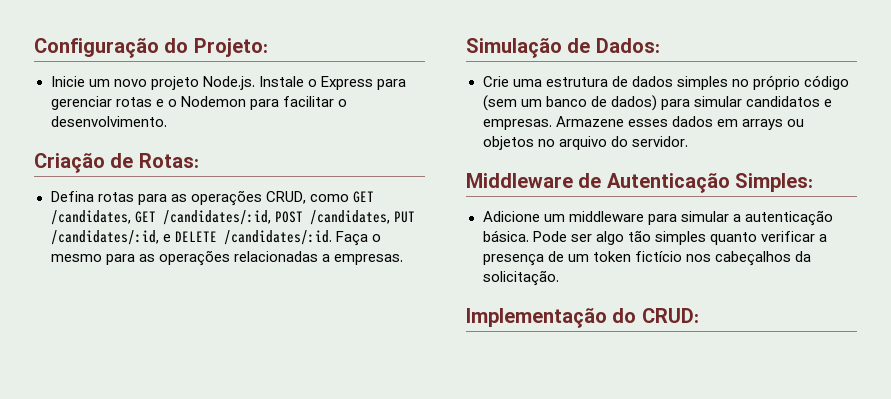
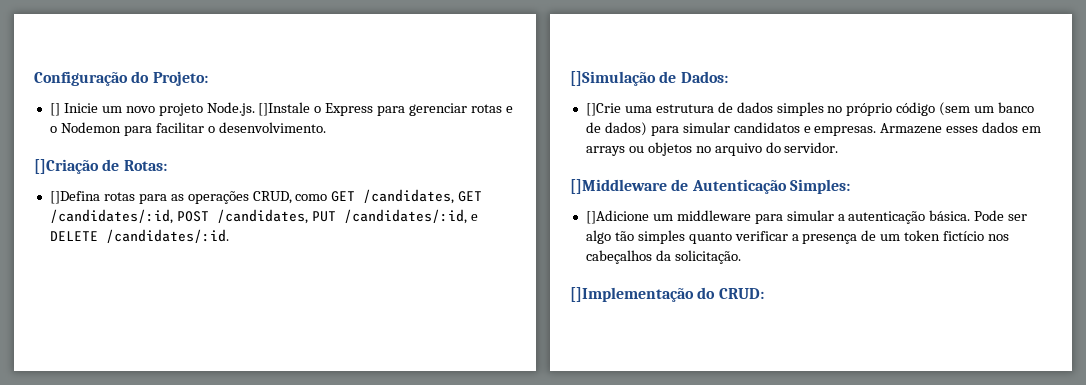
- Inicie um novo projeto Node.js. Instale o Express para gerenciar rotas e o Nodemon para facilitar o desenvolvimento.
+ [] Inicie um novo projeto Node.js. []Instale o Express para gerenciar rotas e o Nodemon para facilitar o desenvolvimento.
- Criação de Rotas:
+ []Criação de Rotas:
- Defina rotas para as operações CRUD, como GET /candidates, GET /candidates/:id, POST /candidates, PUT /candidates/:id, e DELETE /candidates/:id. Faça o mesmo para as operações relacionadas a empresas.
- Simulação de Dados:
+ []Defina rotas para as operações CRUD, como GET /candidates, GET /candidates/:id, POST /candidates, PUT /candidates/:id, e DELETE /candidates/:id.
+ []Simulação de Dados:
- Crie uma estrutura de dados simples no próprio código (sem um banco de dados) para simular candidatos e empresas.
+ []Crie uma estrutura de dados simples no próprio código (sem um banco de dados) para simular candidatos e empresas.
- Middleware de Autenticação Simples:
+ []Middleware de Autenticação Simples:
- Adicione um middleware para simular a autenticação básica.
+ []Adicione um middleware para simular a autenticação básica.
- Implementação do CRUD:
+ []Implementação do CRUD:

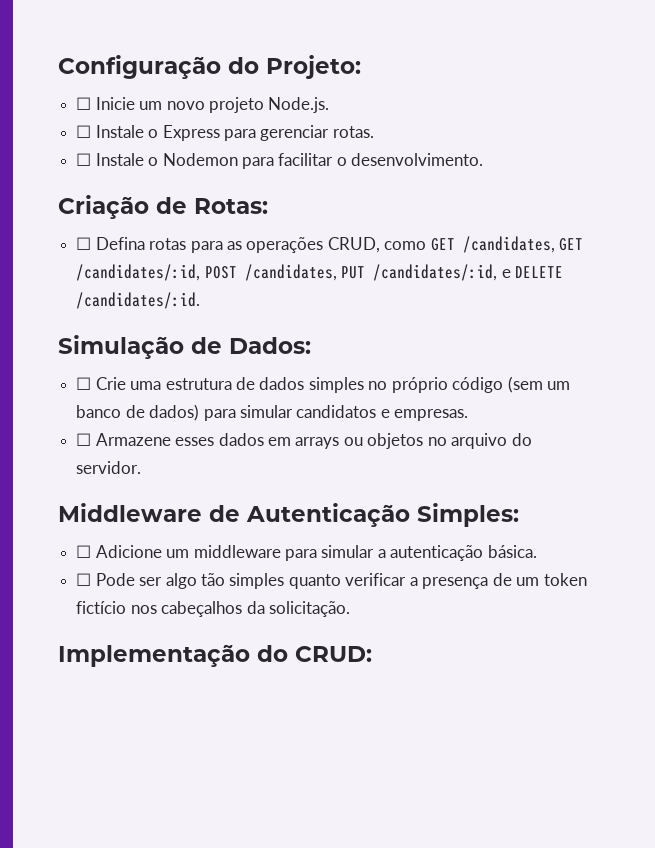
- [] Inicie um novo projeto Node.js. []Instale o Express para gerenciar rotas e o Nodemon para facilitar o desenvolvimento.
+ ☐ Inicie um novo projeto Node.js.
+ ☐ Instale o Express para gerenciar rotas.
+ ☐ Instale o Nodemon para facilitar o desenvolvimento.
- []Criação de Rotas:
+ Criação de Rotas:
- []Defina rotas para as operações CRUD, como GET /candidates, GET /candidates/:id, POST /candidates, PUT /candidates/:id, e DELETE /candidates/:id.
+ ☐ Defina rotas para as operações CRUD, como GET /candidates, GET /candidates/:id, POST /candidates, PUT /candidates/:id, e DELETE /candidates/:id.
- []Simulação de Dados:
+ Simulação de Dados:
- []Crie uma estrutura de dados simples no próprio código (sem um banco de dados) para simular candidatos e empresas. Armazene esses dados em arrays ou objetos no arquivo do servidor.
+ ☐ Crie uma estrutura de dados simples no próprio código (sem um banco de dados) para simular candidatos e empresas.
+ ☐ Armazene esses dados em arrays ou objetos no arquivo do servidor.
- []Middleware de Autenticação Simples:
+ Middleware de Autenticação Simples:
- []Adicione um middleware para simular a autenticação básica. Pode ser algo tão simples quanto verificar a presença de um token fictício nos cabeçalhos da solicitação.
+ ☐ Adicione um middleware para simular a autenticação básica.
+ ☐ Pode ser algo tão simples quanto verificar a presença de um token fictício nos cabeçalhos da solicitação.
- []Implementação do CRUD:
+ Implementação do CRUD:

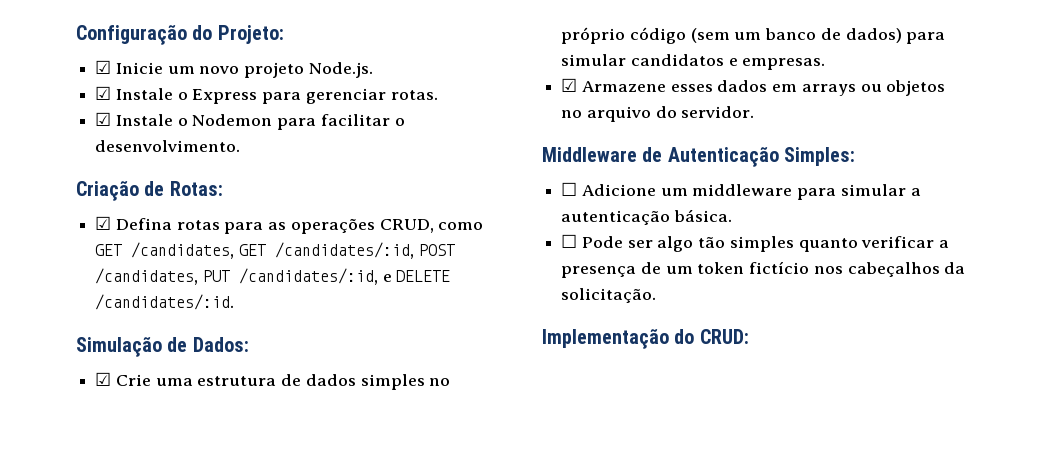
- ☐ Inicie um novo projeto Node.js.
+ ☑ Inicie um novo projeto Node.js.
- ☐ Instale o Express para gerenciar rotas.
+ ☑ Instale o Express para gerenciar rotas.
- ☐ Instale o Nodemon para facilitar o desenvolvimento.
+ ☑ Instale o Nodemon para facilitar o desenvolvimento.
- ☐ Defina rotas para as operações CRUD, como GET /candidates, GET /candidates/:id, POST /candidates, PUT /candidates/:id, e DELETE /candidates/:id.
+ ☑ Defina rotas para as operações CRUD, como GET /candidates, GET /candidates/:id, POST /candidates, PUT /candidates/:id, e DELETE /candidates/:id.
- ☐ Crie uma estrutura de dados simples no próprio código (sem um banco de dados) para simular candidatos e empresas.
+ ☑ Crie uma estrutura de dados simples no próprio código (sem um banco de dados) para simular candidatos e empresas.
- ☐ Armazene esses dados em arrays ou objetos no arquivo do servidor.
+ ☑ Armazene esses dados em arrays ou objetos no arquivo do servidor.

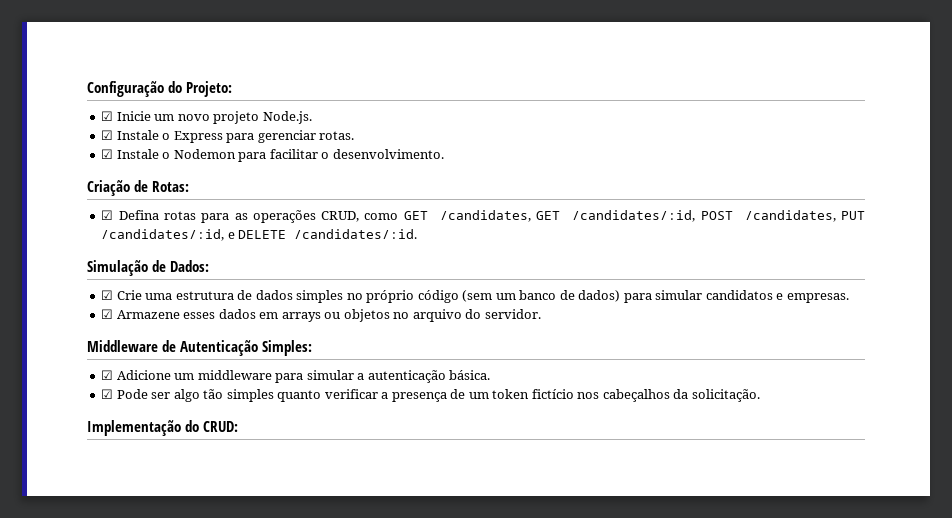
- ☐ Adicione um middleware para simular a autenticação básica.
+ ☑ Adicione um middleware para simular a autenticação básica.
- ☐ Pode ser algo tão simples quanto verificar a presença de um token fictício nos cabeçalhos da solicitação.
+ ☑ Pode ser algo tão simples quanto verificar a presença de um token fictício nos cabeçalhos da solicitação.

